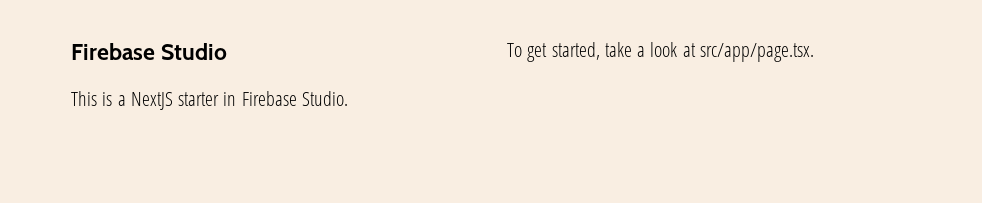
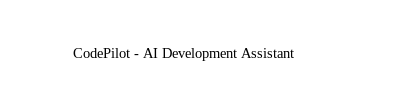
- Firebase Studio
- This is a NextJS starter in Firebase Studio.
- To get started, take a look at src/app/page.tsx.
+ CodePilot - AI Development Assistant

